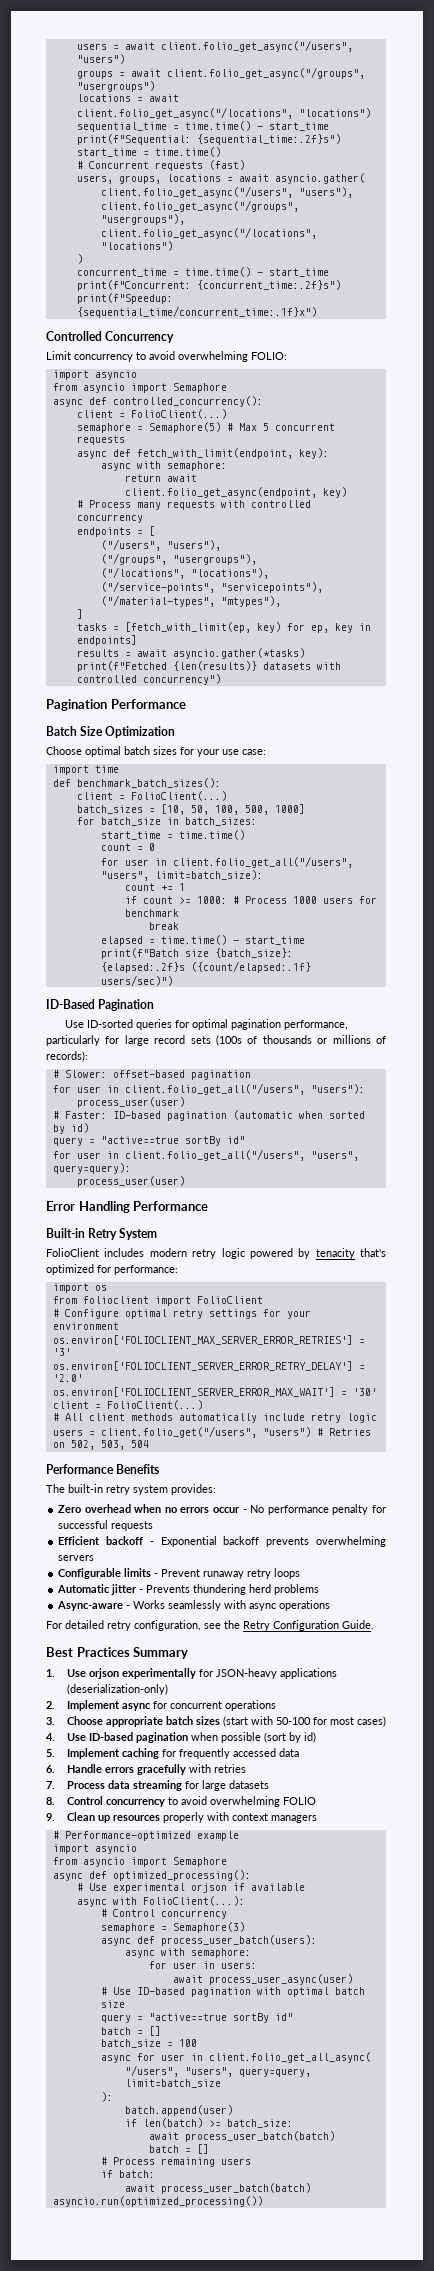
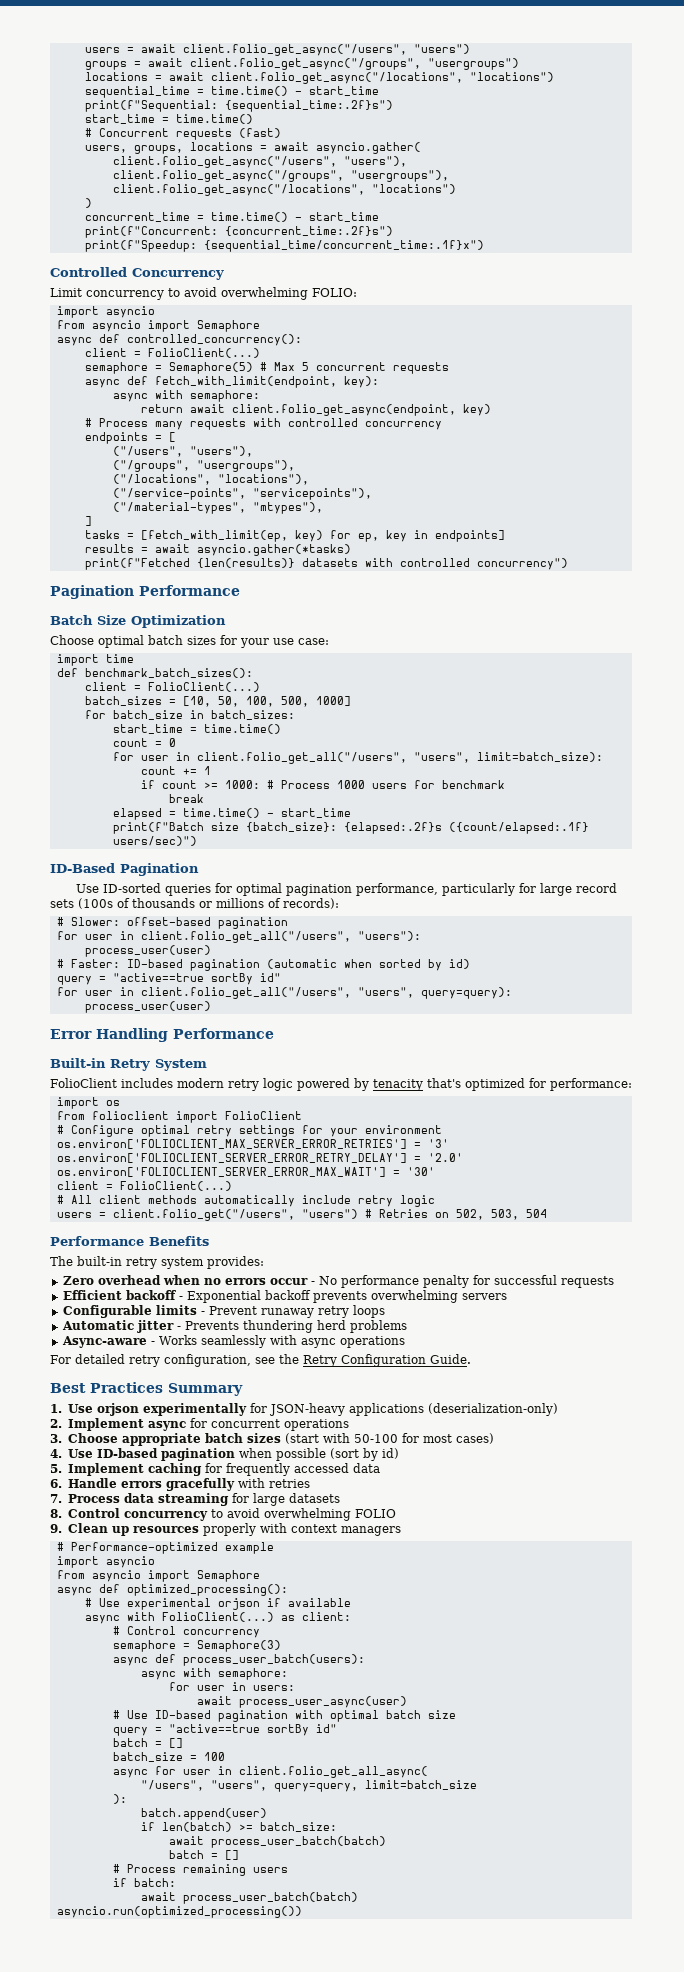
- async with FolioClient(...):
+ async with FolioClient(...) as client:

